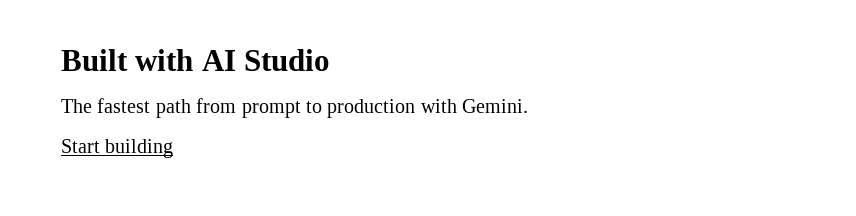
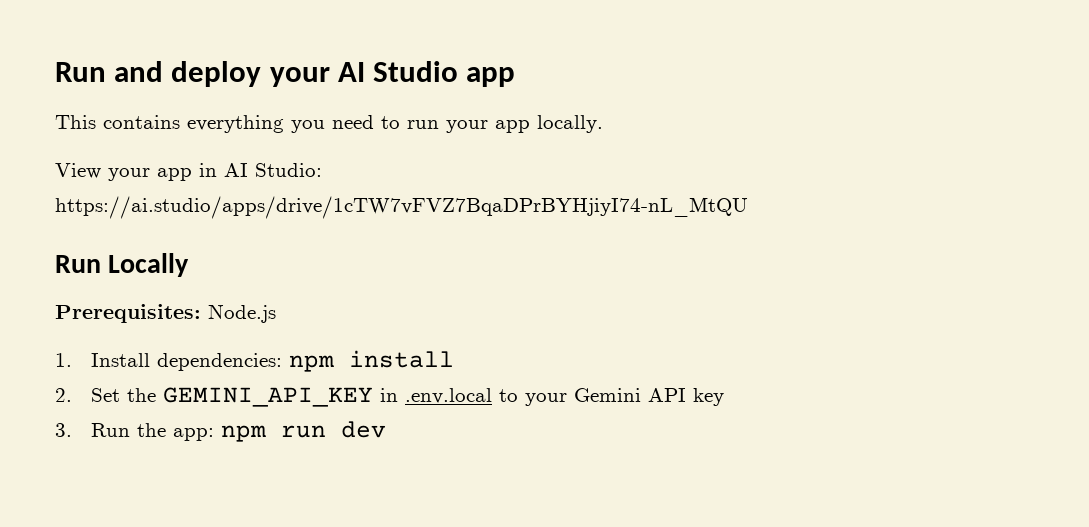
- Built with AI Studio
- The fastest path from prompt to production with Gemini.
- Start building
+ Run and deploy your AI Studio app
+ This contains everything you need to run your app locally.
+ View your app in AI Studio: https://ai.studio/apps/drive/1cTW7vFVZ7BqaDPrBYHjiyI74-nL_MtQU
+ Run Locally
+ Prerequisites: Node.js
+ 1. Install dependencies: npm install
+ 2. Set the GEMINI_API_KEY in .env.local to your Gemini API key
+ 3. Run the app: npm run dev

